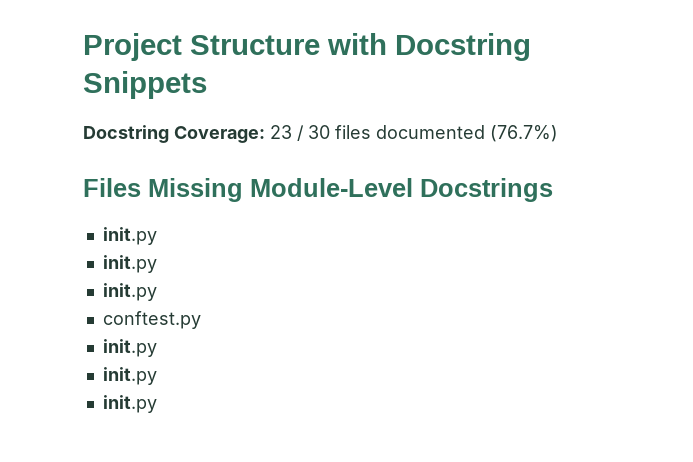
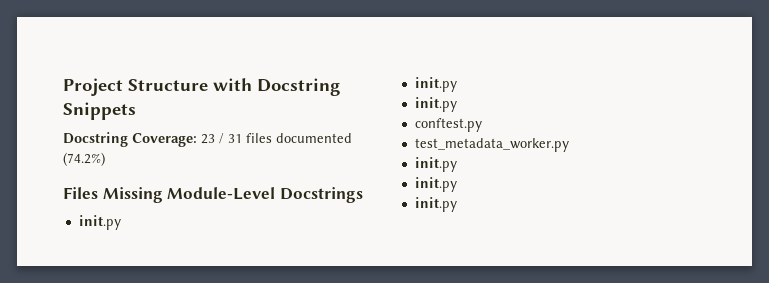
- Docstring Coverage: 23 / 30 files documented (76.7%)
+ Docstring Coverage: 23 / 31 files documented (74.2%)
+ test_metadata_worker.py

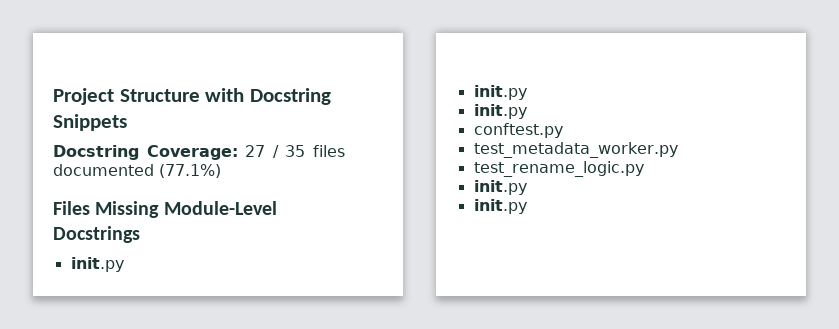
- Docstring Coverage: 23 / 31 files documented (74.2%)
+ Docstring Coverage: 27 / 35 files documented (77.1%)
  test_metadata_worker.py
- init.py
+ test_rename_logic.py

